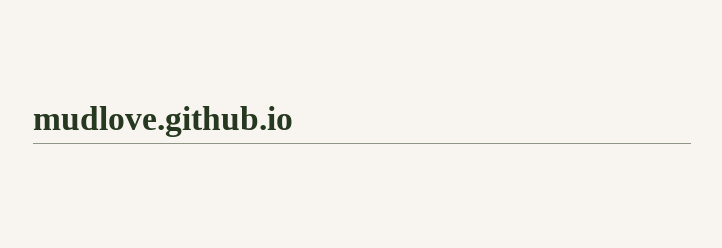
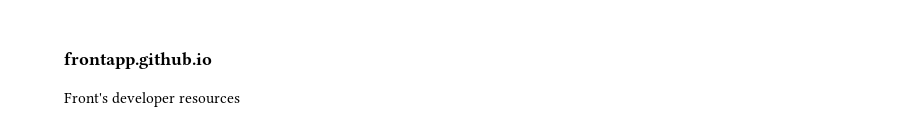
- mudlove.github.io
+ frontapp.github.io
+ Front's developer resources

